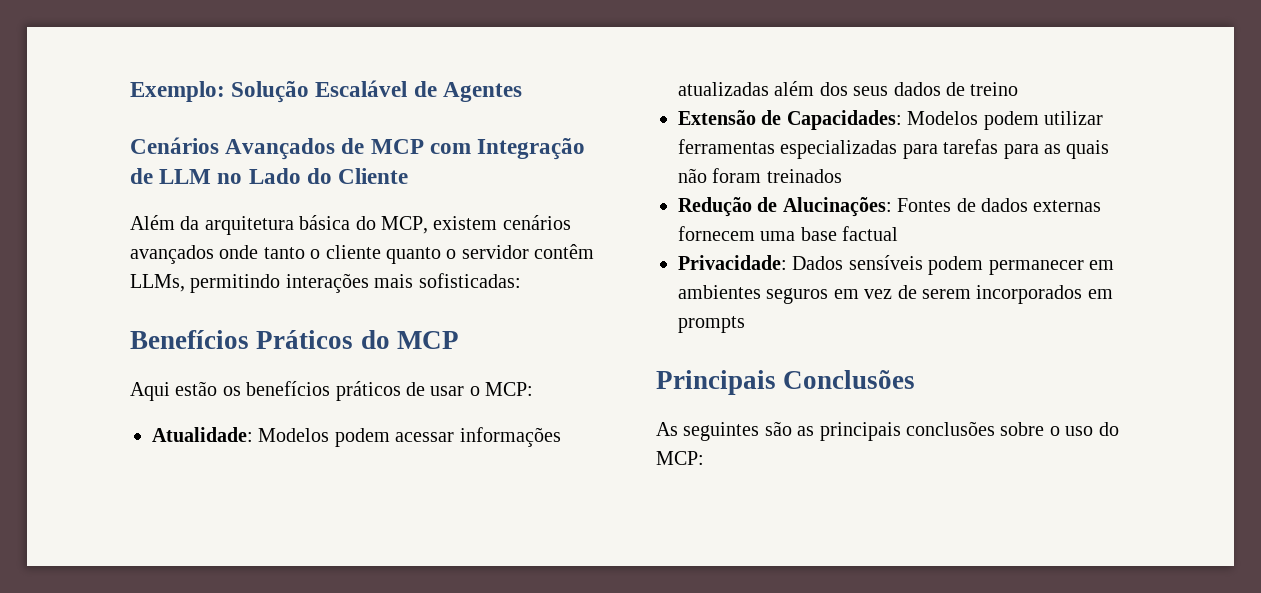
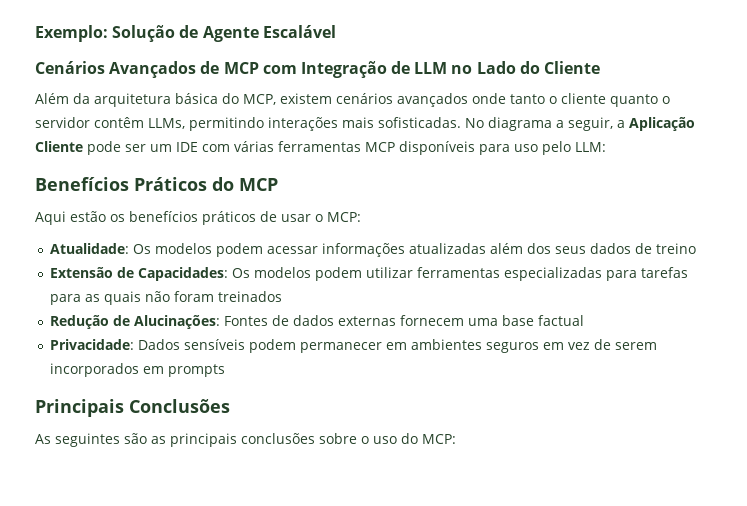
- Exemplo: Solução Escalável de Agentes
+ Exemplo: Solução de Agente Escalável
- Além da arquitetura básica do MCP, existem cenários avançados onde tanto o cliente quanto o servidor contêm LLMs, permitindo interações mais sofisticadas:
+ Além da arquitetura básica do MCP, existem cenários avançados onde tanto o cliente quanto o servidor contêm LLMs, permitindo interações mais sofisticadas. No diagrama a seguir, a Aplicação Cliente pode ser um IDE com várias ferramentas MCP disponíveis para uso pelo LLM:
- Atualidade: Modelos podem acessar informações atualizadas além dos seus dados de treino
+ Atualidade: Os modelos podem acessar informações atualizadas além dos seus dados de treino
- Extensão de Capacidades: Modelos podem utilizar ferramentas especializadas para tarefas para as quais não foram treinados
+ Extensão de Capacidades: Os modelos podem utilizar ferramentas especializadas para tarefas para as quais não foram treinados

